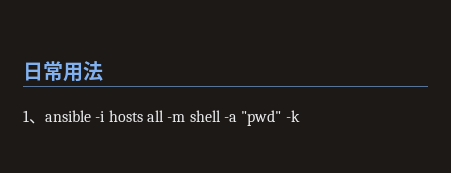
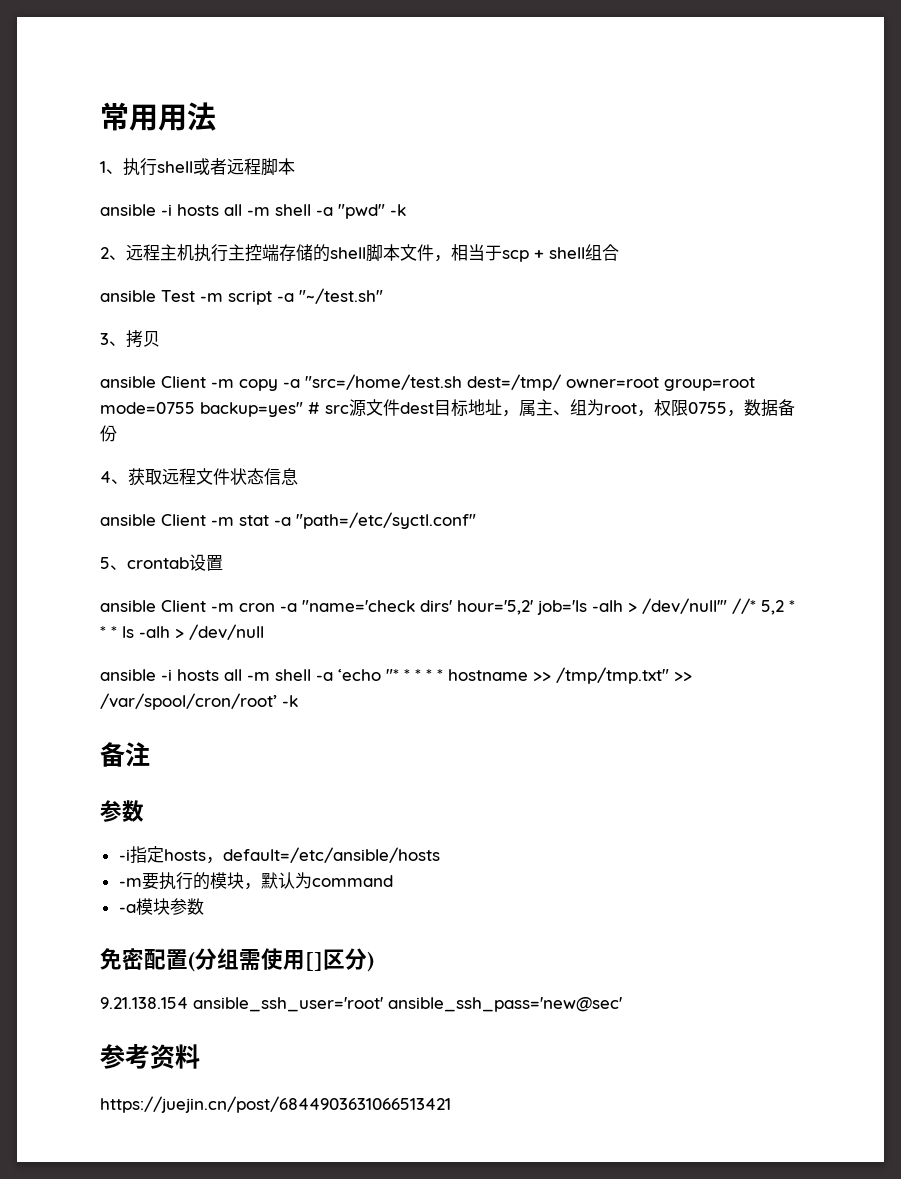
- 日常用法
+ 常用用法
- 1、ansible -i hosts all -m shell -a "pwd" -k
+ 1、执行shell或者远程脚本
+ ansible -i hosts all -m shell -a "pwd" -k
+ 2、远程主机执行主控端存储的shell脚本文件，相当于scp + shell组合
+ ansible Test -m script -a "~/test.sh"
+ 3、拷贝
+ ansible Client -m copy -a "src=/home/test.sh dest=/tmp/ owner=root group=root mode=0755 backup=yes" # src源文件dest目标地址，属主、组为root，权限0755，数据备份
+ 4、获取远程文件状态信息
+ ansible Client -m stat -a "path=/etc/syctl.conf"
+ 5、crontab设置
+ ansible Client -m cron -a "name='check dirs' hour='5,2' job='ls -alh > /dev/null'" //* 5,2 * * * ls -alh > /dev/null
+ ansible -i hosts all -m shell -a ‘echo "* * * * * hostname >> /tmp/tmp.txt" >> /var/spool/cron/root’ -k
+ 备注
+ 参数
+ -i指定hosts，default=/etc/ansible/hosts
+ -m要执行的模块，默认为command
+ -a模块参数
+ 免密配置(分组需使用[]区分)
+ 9.21.138.154 ansible_ssh_user='root' ansible_ssh_pass='new@sec'
+ 参考资料
+ https://juejin.cn/post/6844903631066513421

